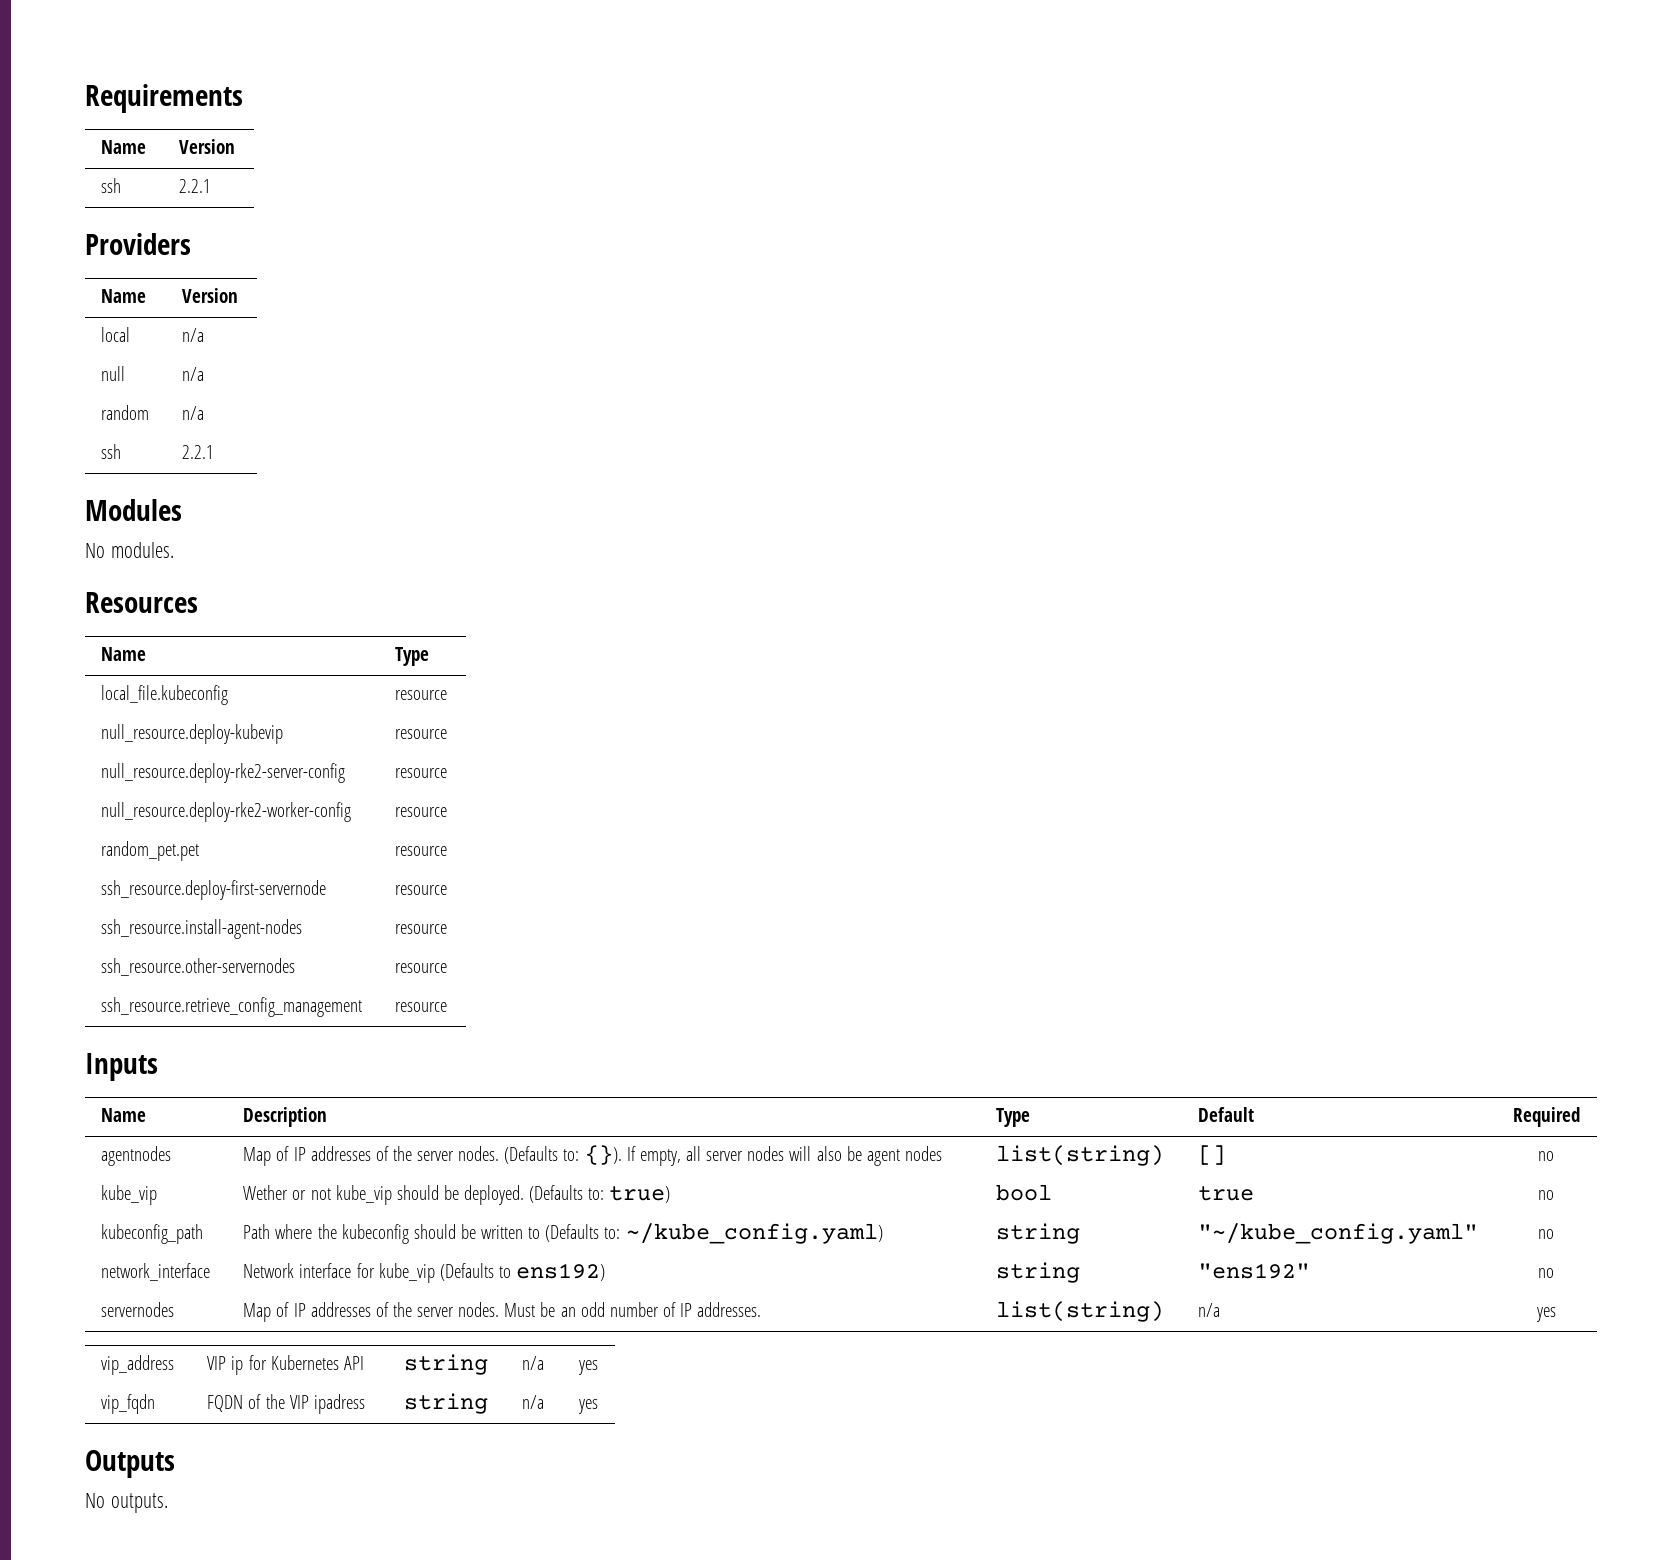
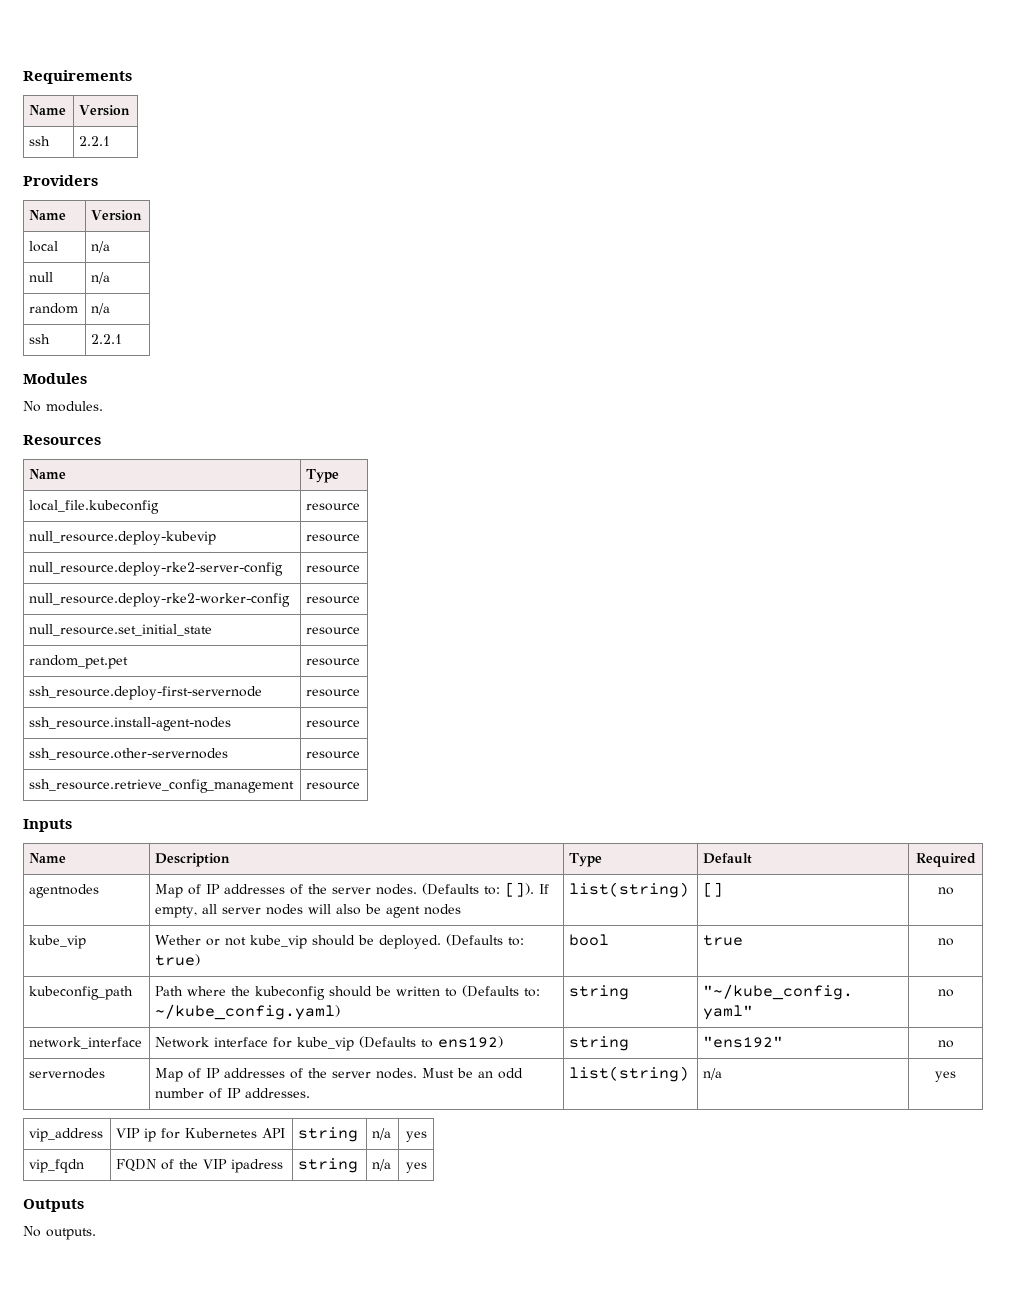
+ null_resource.set_initial_state | resource
- agentnodes | Map of IP addresses of the server nodes. (Defaults to: {}). If empty, all server nodes will also be agent nodes | list(string) | [] | no
+ agentnodes | Map of IP addresses of the server nodes. (Defaults to: []). If empty, all server nodes will also be agent nodes | list(string) | [] | no

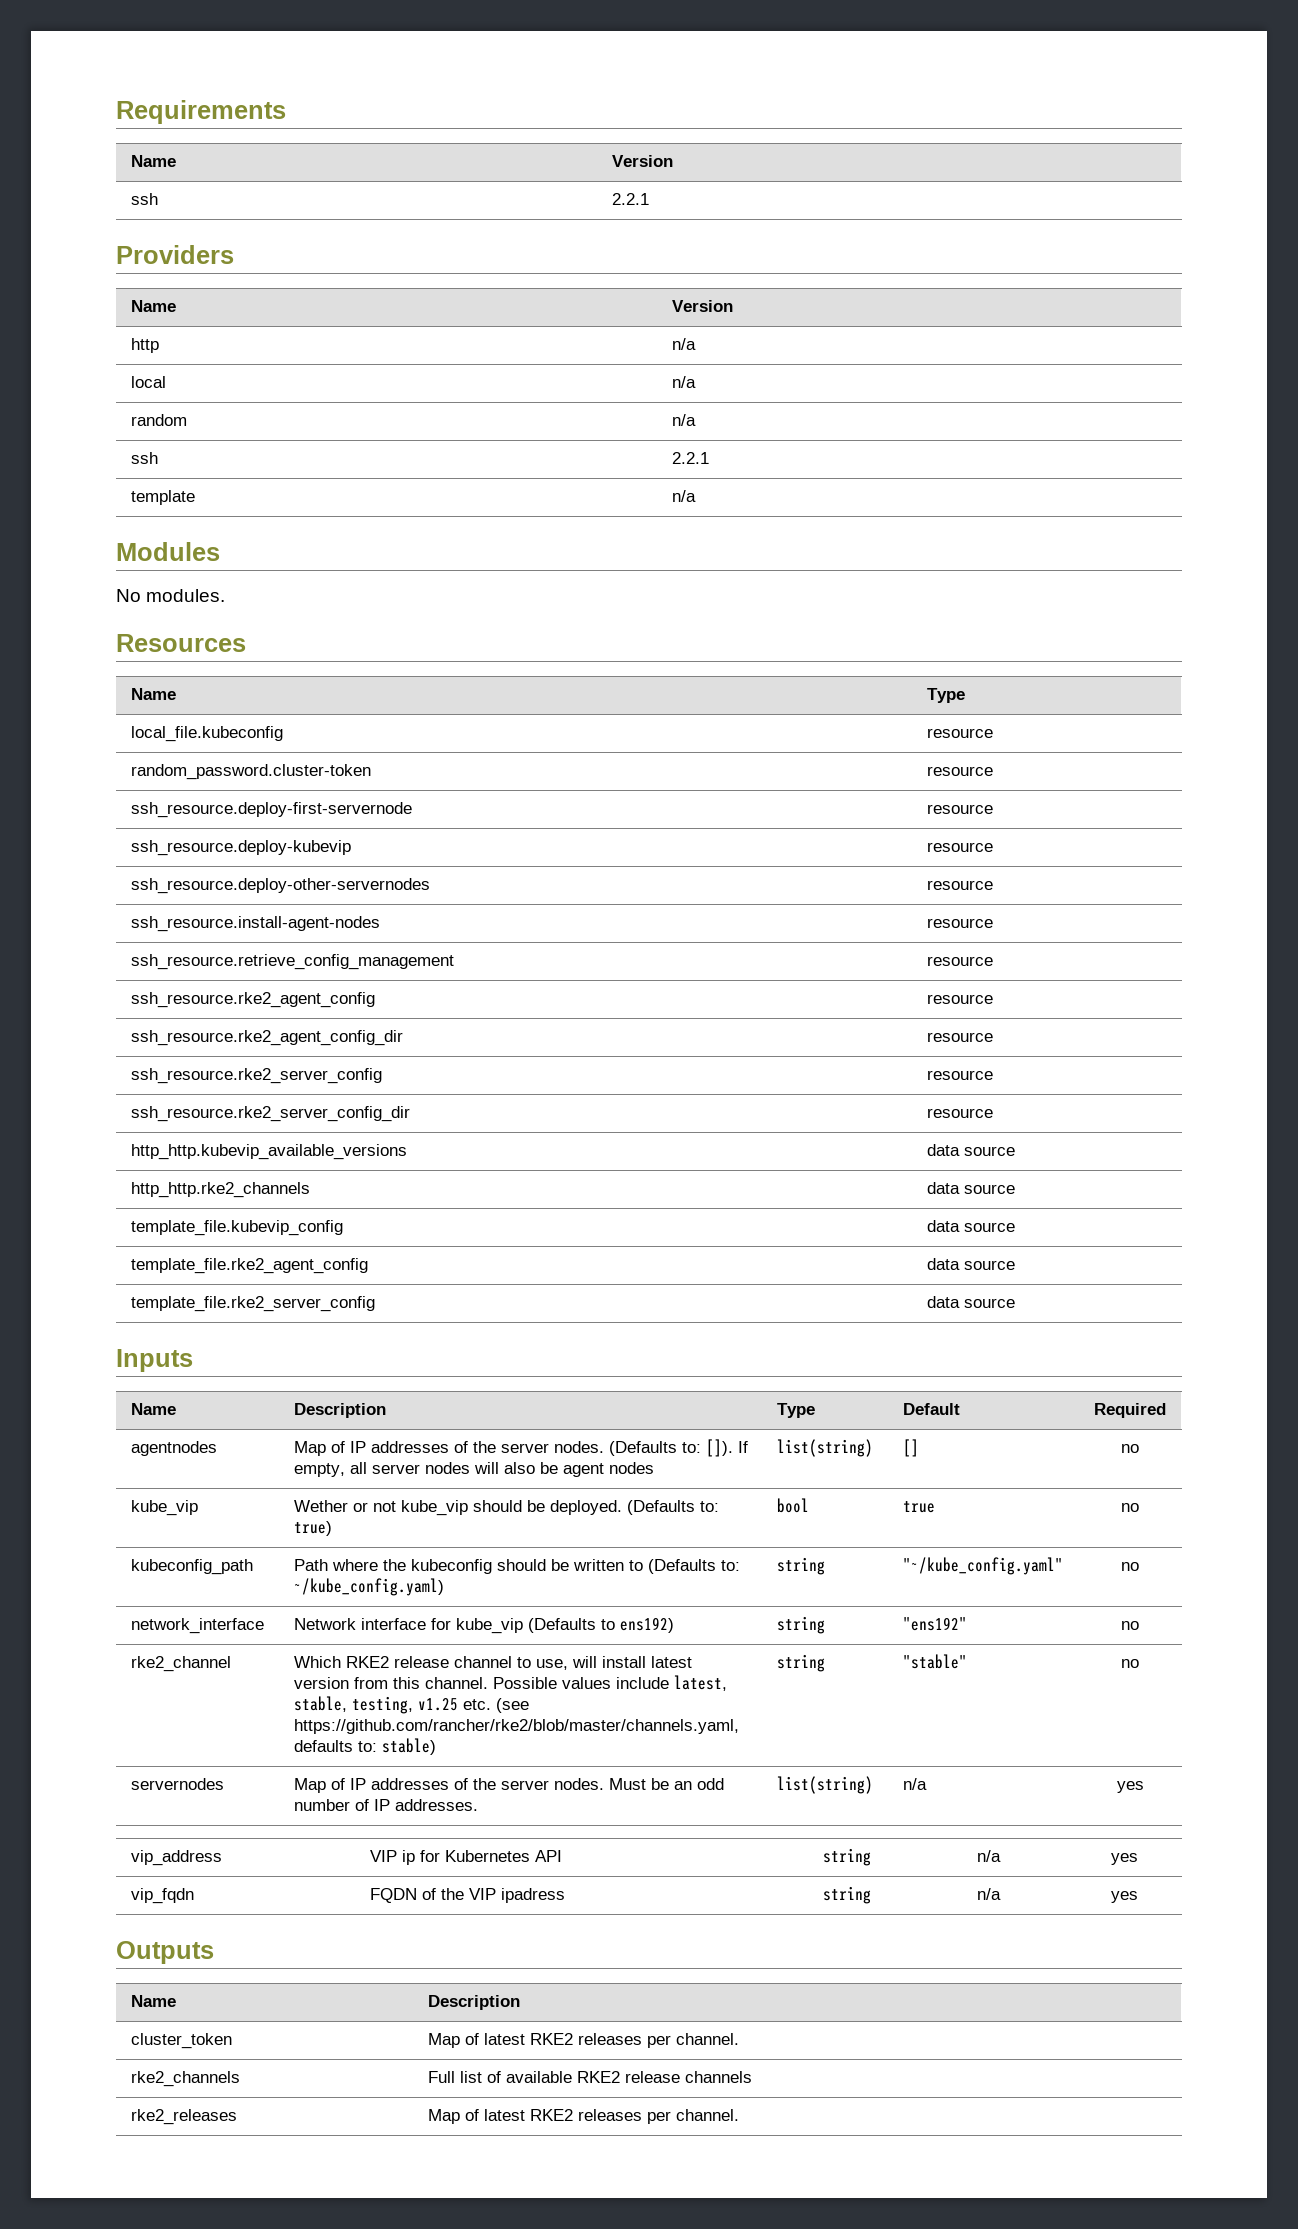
+ http | n/a
  local | n/a
- null | n/a
+ template | n/a
- null_resource.deploy-kubevip | resource
- null_resource.deploy-rke2-server-config | resource
- null_resource.deploy-rke2-worker-config | resource
- null_resource.set_initial_state | resource
- random_pet.pet | resource
+ random_password.cluster-token | resource
+ ssh_resource.deploy-kubevip | resource
+ ssh_resource.deploy-other-servernodes | resource
  ssh_resource.install-agent-nodes | resource
- ssh_resource.other-servernodes | resource
+ ssh_resource.rke2_agent_config | resource
+ ssh_resource.rke2_agent_config_dir | resource
+ ssh_resource.rke2_server_config | resource
+ ssh_resource.rke2_server_config_dir | resource
+ http_http.kubevip_available_versions | data source
+ http_http.rke2_channels | data source
+ template_file.kubevip_config | data source
+ template_file.rke2_agent_config | data source
+ template_file.rke2_server_config | data source
+ rke2_channel | Which RKE2 release channel to use, will install latest version from this channel. Possible values include latest, stable, testing, v1.25 etc. (see https://github.com/rancher/rke2/blob/master/channels.yaml, defaults to: stable) | string | "stable" | no
  Outputs
- No outputs.
+ Name | Description
+ cluster_token | Map of latest RKE2 releases per channel.
+ rke2_channels | Full list of available RKE2 release channels
+ rke2_releases | Map of latest RKE2 releases per channel.

